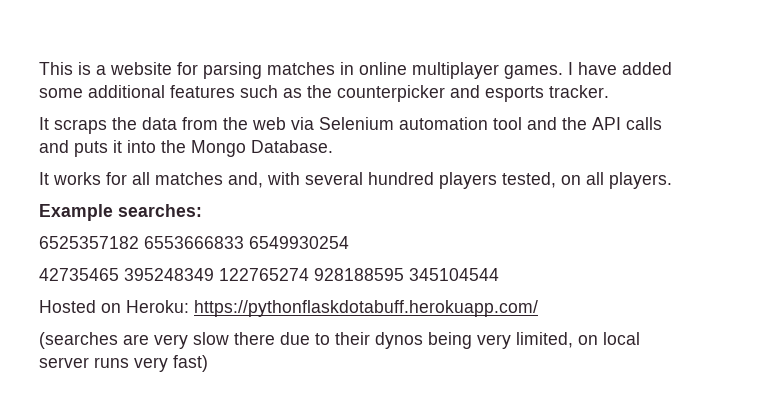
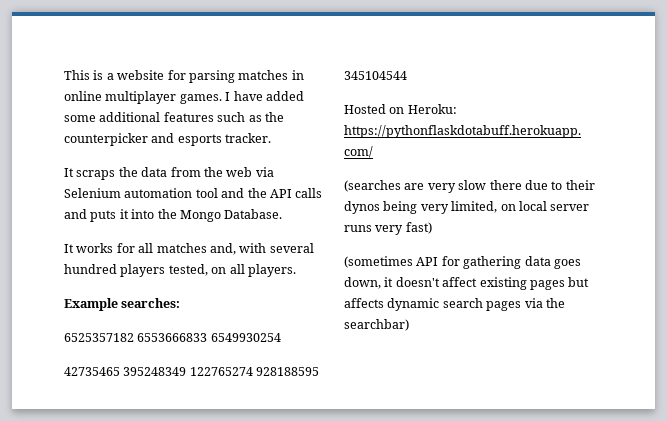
+ (sometimes API for gathering data goes down, it doesn't affect existing pages but affects dynamic search pages via the searchbar)

